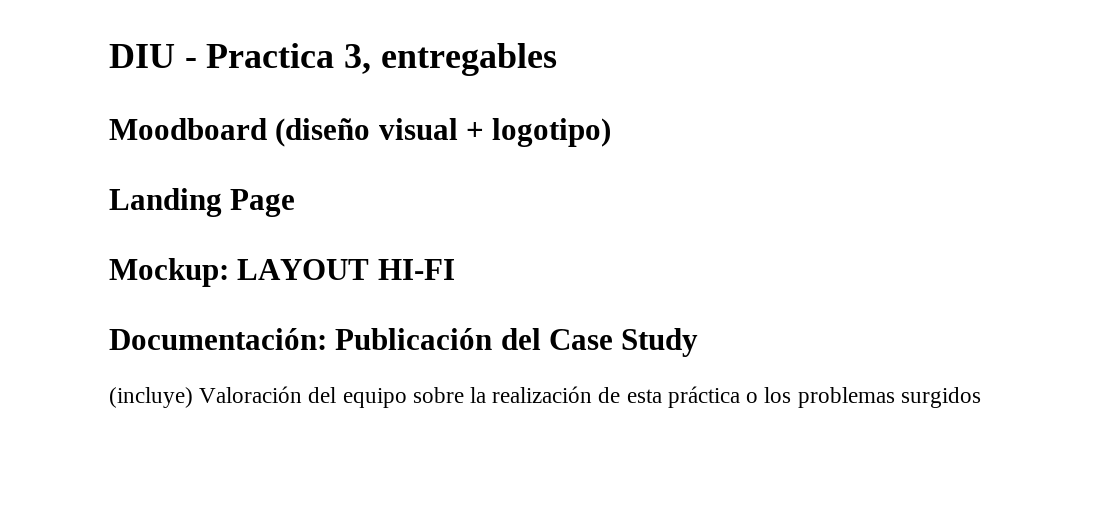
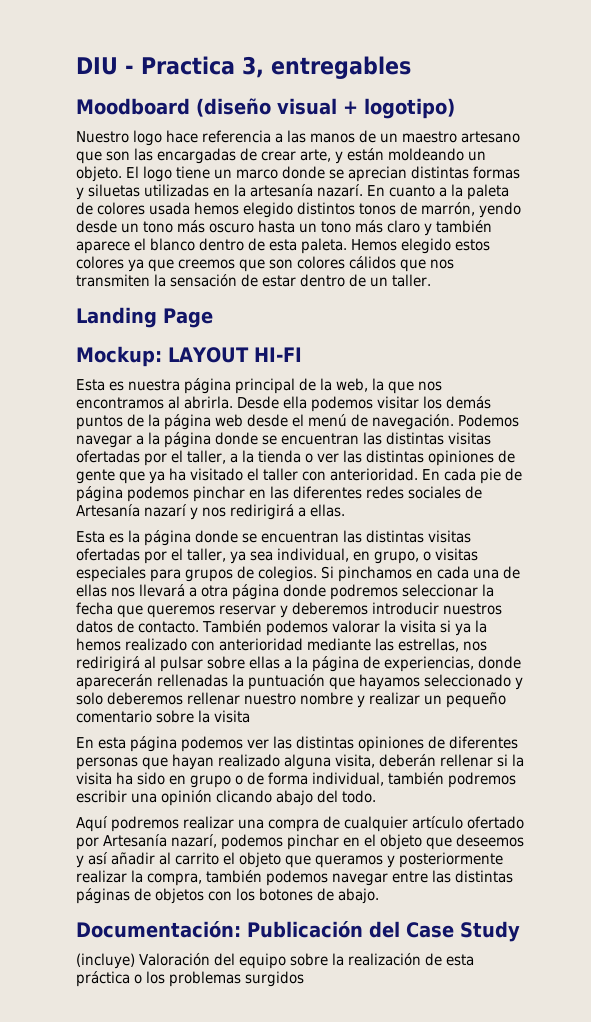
+ Nuestro logo hace referencia a las manos de un maestro artesano que son las encargadas de crear arte, y están moldeando un objeto. El logo tiene un marco donde se aprecian distintas formas y siluetas utilizadas en la artesanía nazarí. En cuanto a la paleta de colores usada hemos elegido distintos tonos de marrón, yendo desde un tono más oscuro hasta un tono más claro y también aparece el blanco dentro de esta paleta. Hemos elegido estos colores ya que creemos que son colores cálidos que nos transmiten la sensación de estar dentro de un taller.
+ Esta es nuestra página principal de la web, la que nos encontramos al abrirla. Desde ella podemos visitar los demás puntos de la página web desde el menú de navegación. Podemos navegar a la página donde se encuentran las distintas visitas ofertadas por el taller, a la tienda o ver las distintas opiniones de gente que ya ha visitado el taller con anterioridad. En cada pie de página podemos pinchar en las diferentes redes sociales de Artesanía nazarí y nos redirigirá a ellas.
+ Esta es la página donde se encuentran las distintas visitas ofertadas por el taller, ya sea individual, en grupo, o visitas especiales para grupos de colegios. Si pinchamos en cada una de ellas nos llevará a otra página donde podremos seleccionar la fecha que queremos reservar y deberemos introducir nuestros datos de contacto. También podemos valorar la visita si ya la hemos realizado con anterioridad mediante las estrellas, nos redirigirá al pulsar sobre ellas a la página de experiencias, donde aparecerán rellenadas la puntuación que hayamos seleccionado y solo deberemos rellenar nuestro nombre y realizar un pequeño comentario sobre la visita
+ En esta página podemos ver las distintas opiniones de diferentes personas que hayan realizado alguna visita, deberán rellenar si la visita ha sido en grupo o de forma individual, también podremos escribir una opinión clicando abajo del todo.
+ Aquí podremos realizar una compra de cualquier artículo ofertado por Artesanía nazarí, podemos pinchar en el objeto que deseemos y así añadir al carrito el objeto que queramos y posteriormente realizar la compra, también podemos navegar entre las distintas páginas de objetos con los botones de abajo.

